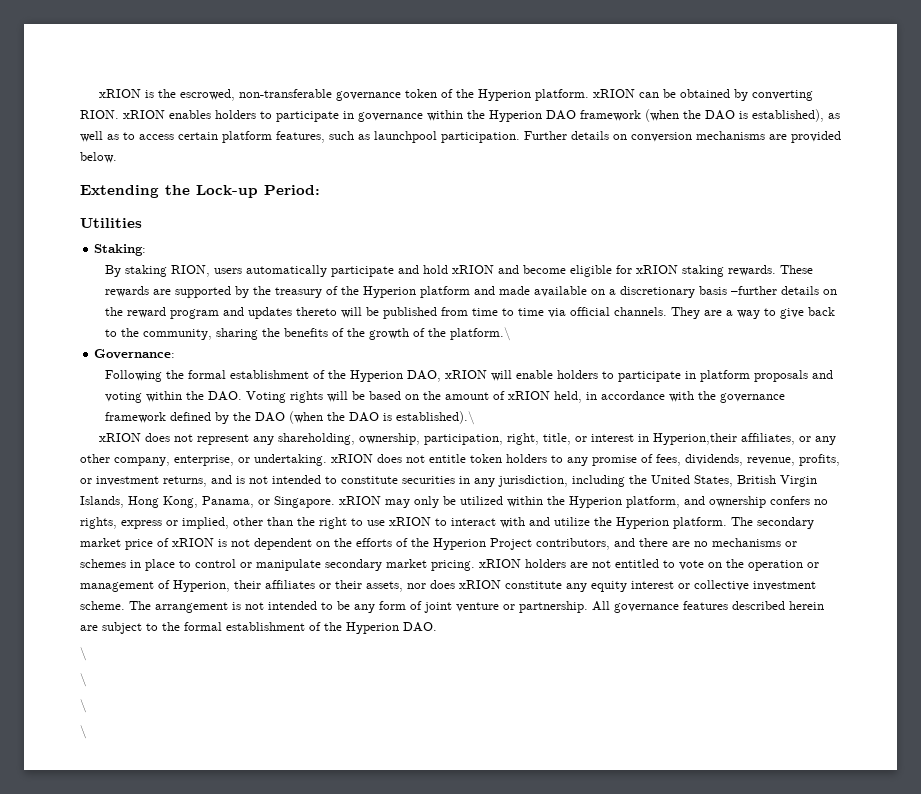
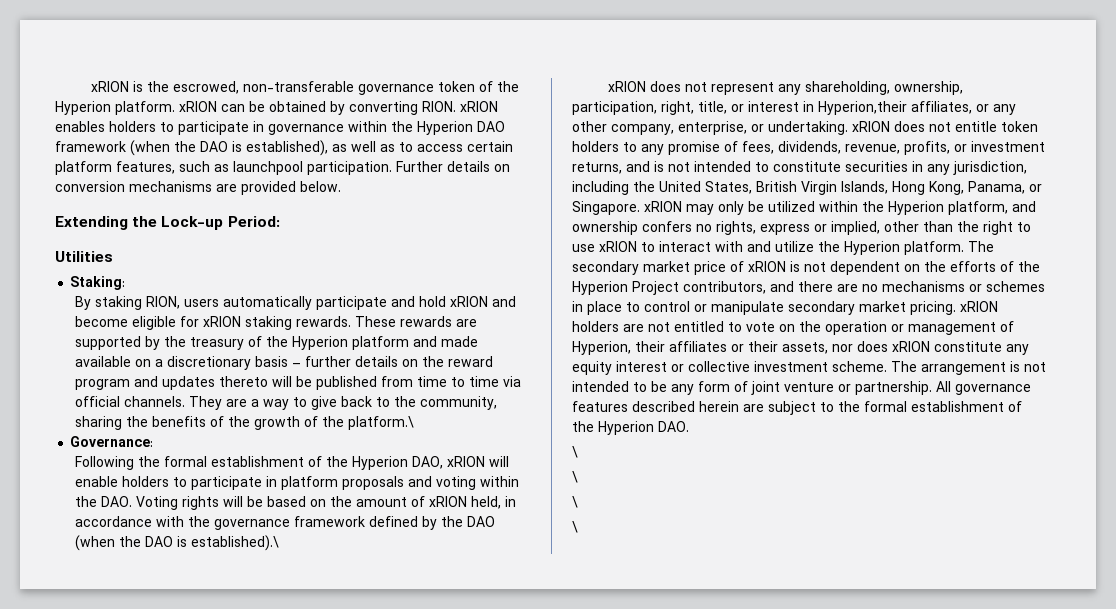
- These rewards are supported by the treasury of the Hyperion platform and made available on a discretionary basis –further details on the reward program and updates thereto will be published from time to time via official channels.
+ These rewards are supported by the treasury of the Hyperion platform and made available on a discretionary basis – further details on the reward program and updates thereto will be published from time to time via official channels.

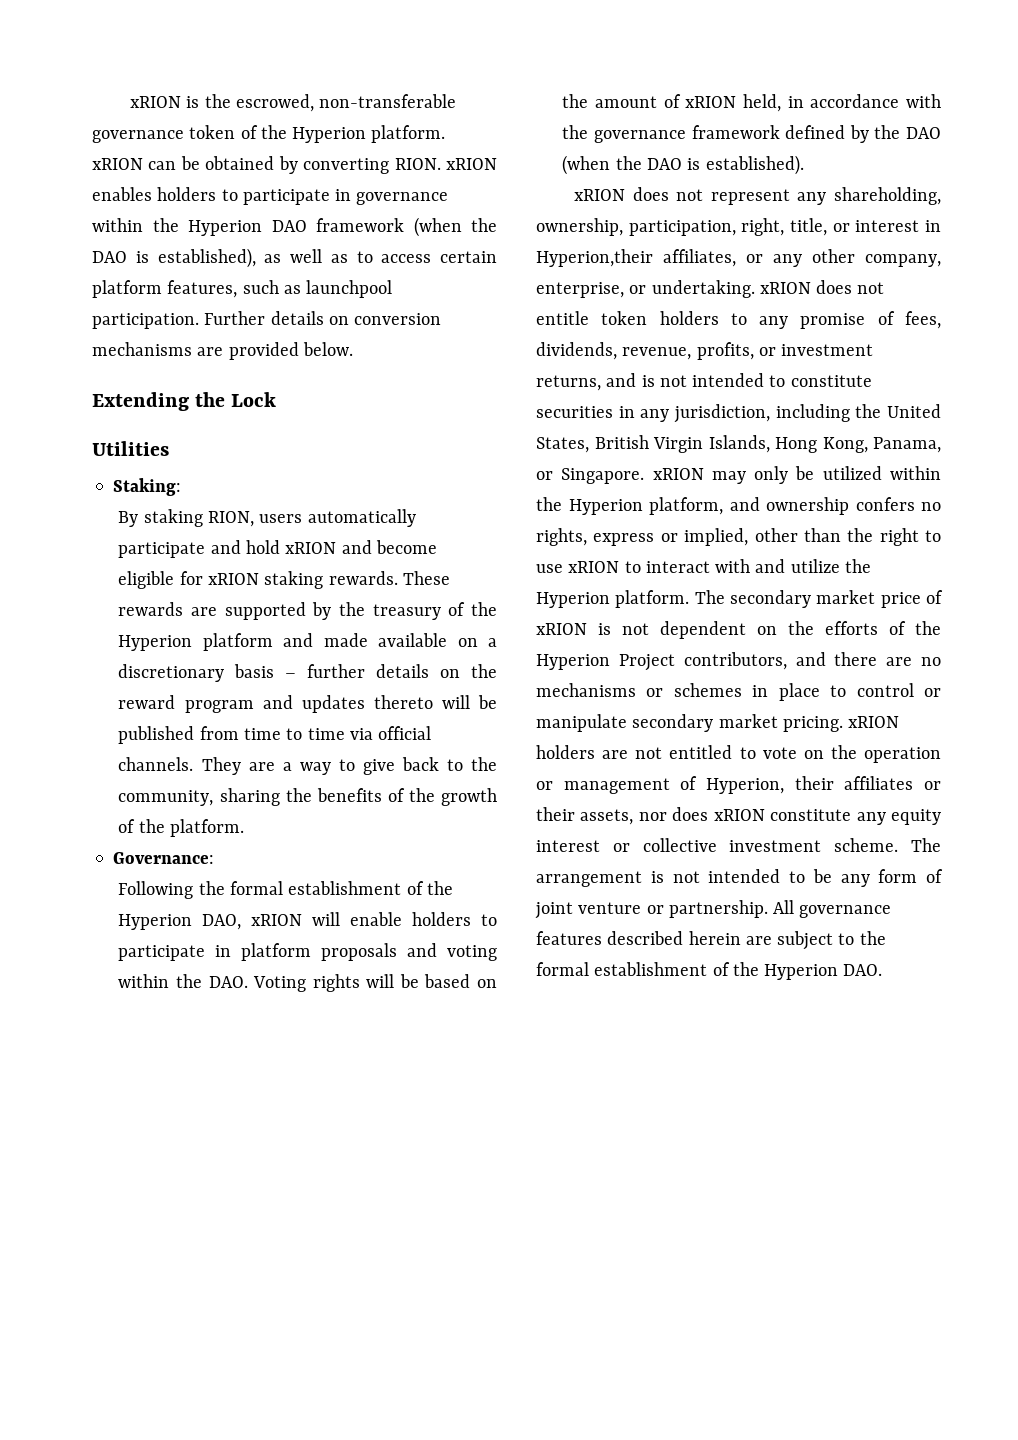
- Extending the Lock-up Period:
+ Extending the Lock
- They are a way to give back to the community, sharing the benefits of the growth of the platform.\
+ They are a way to give back to the community, sharing the benefits of the growth of the platform.
- Following the formal establishment of the Hyperion DAO, xRION will enable holders to participate in platform proposals and voting within the DAO. Voting rights will be based on the amount of xRION held, in accordance with the governance framework defined by the DAO (when the DAO is established).\
+ Following the formal establishment of the Hyperion DAO, xRION will enable holders to participate in platform proposals and voting within the DAO. Voting rights will be based on the amount of xRION held, in accordance with the governance framework defined by the DAO (when the DAO is established).
  All governance features described herein are subject to the formal establishment of the Hyperion DAO.
- \
- \
- \
- \

